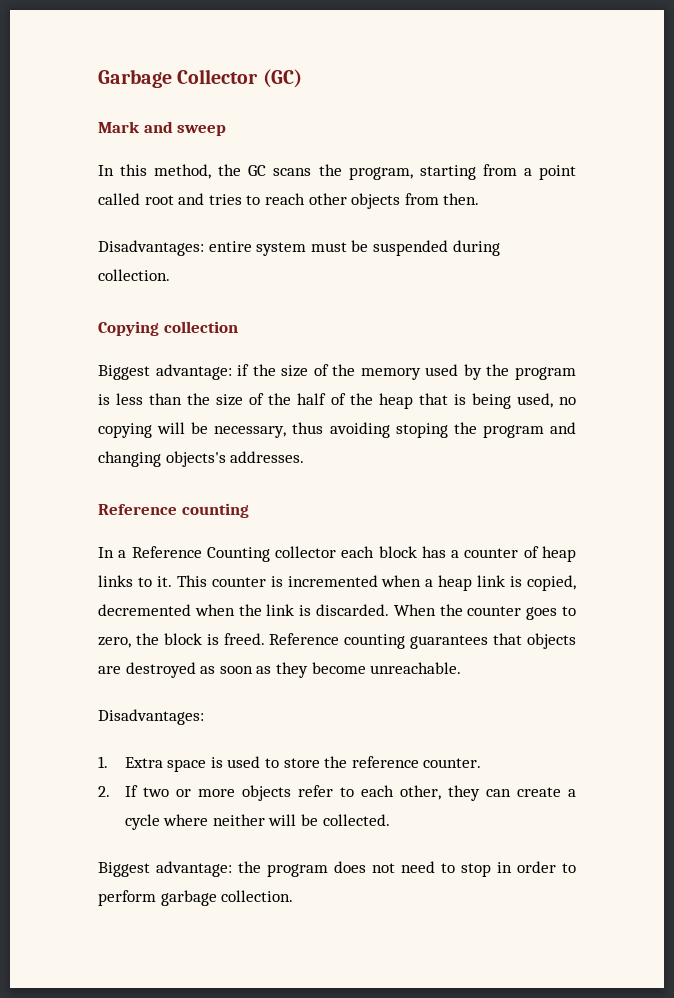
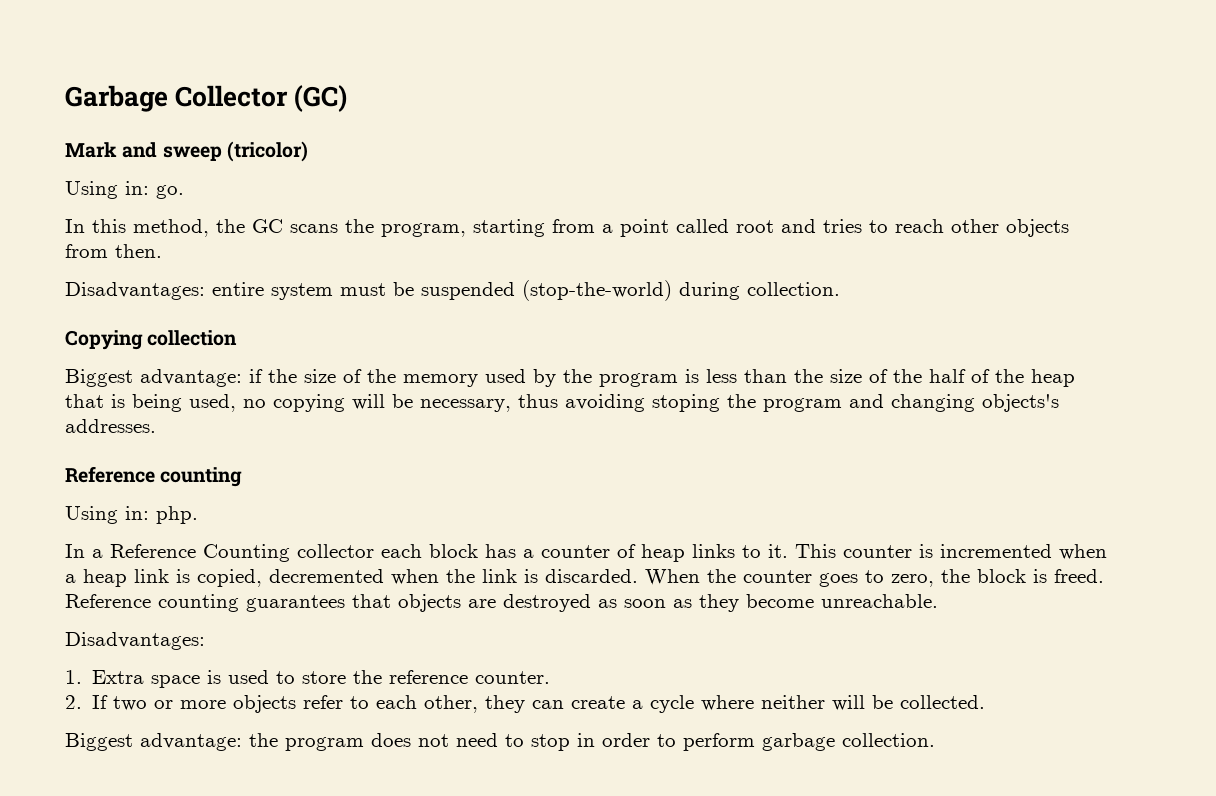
- Mark and sweep
+ Mark and sweep (tricolor)
+ Using in: go.
- Disadvantages: entire system must be suspended during collection.
+ Disadvantages: entire system must be suspended (stop-the-world) during collection.
+ Using in: php.

